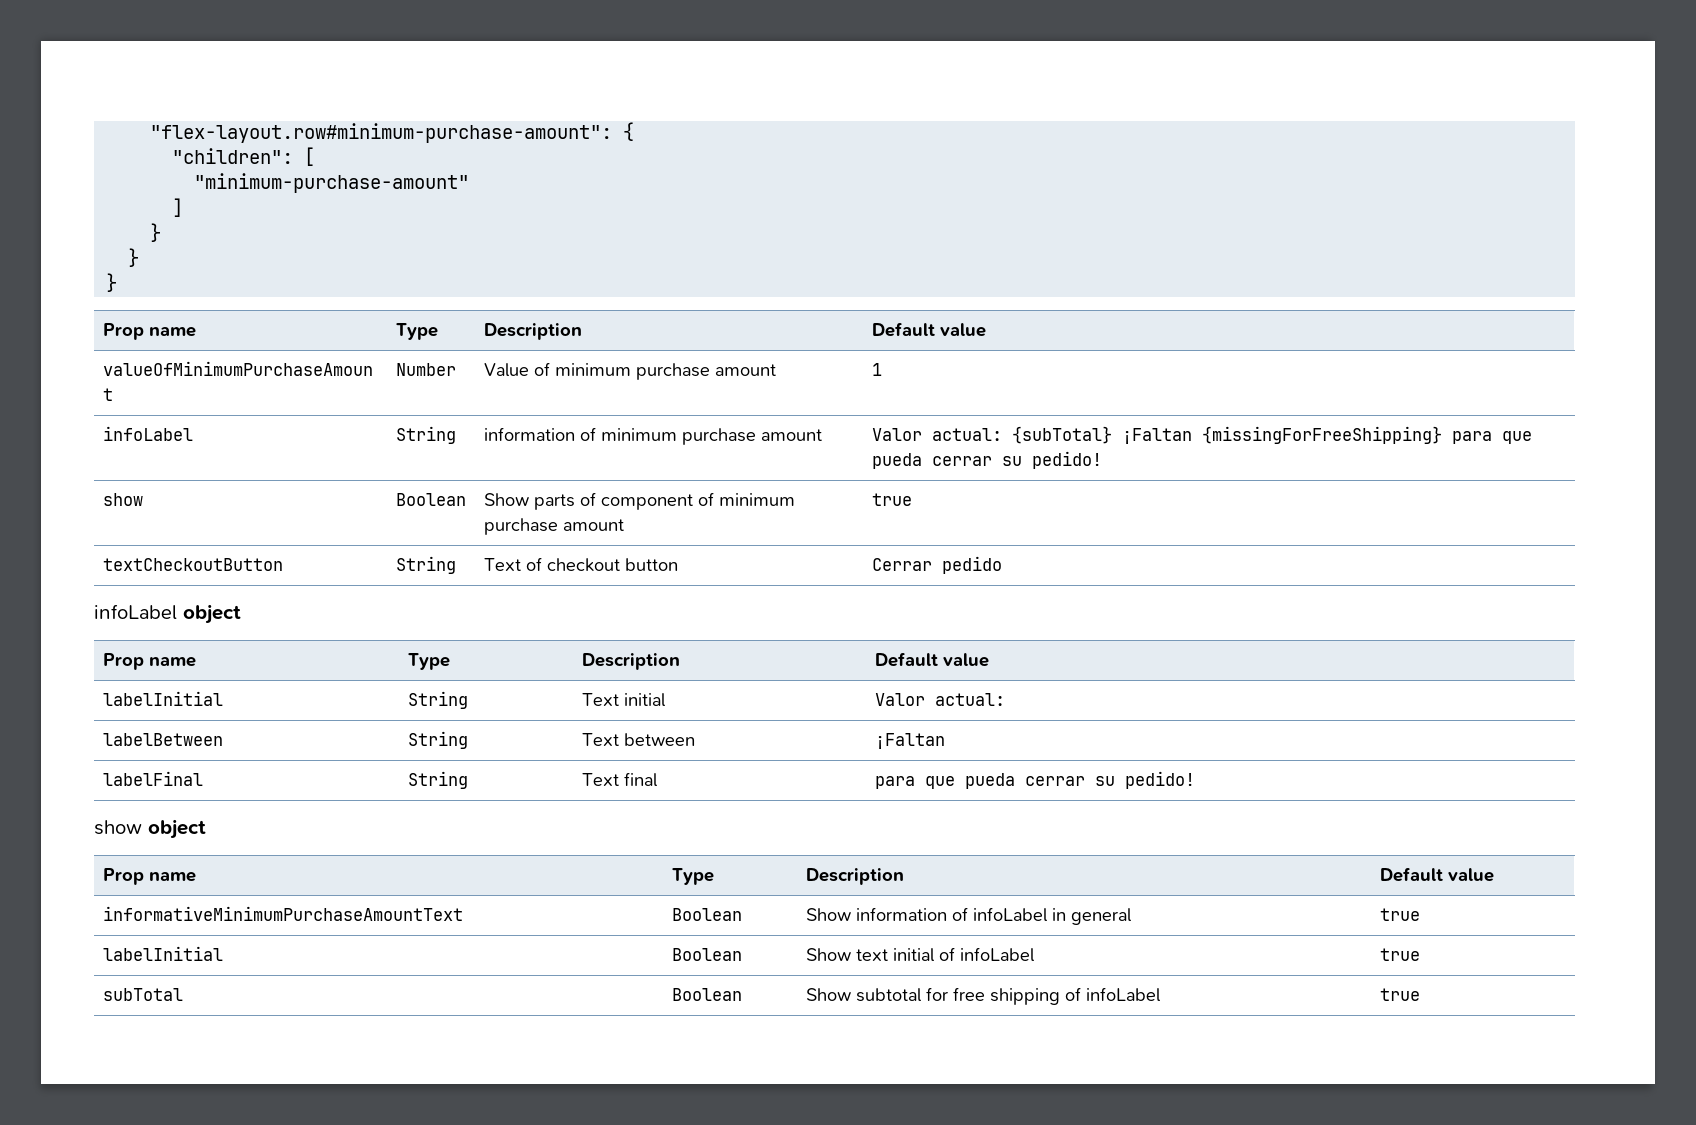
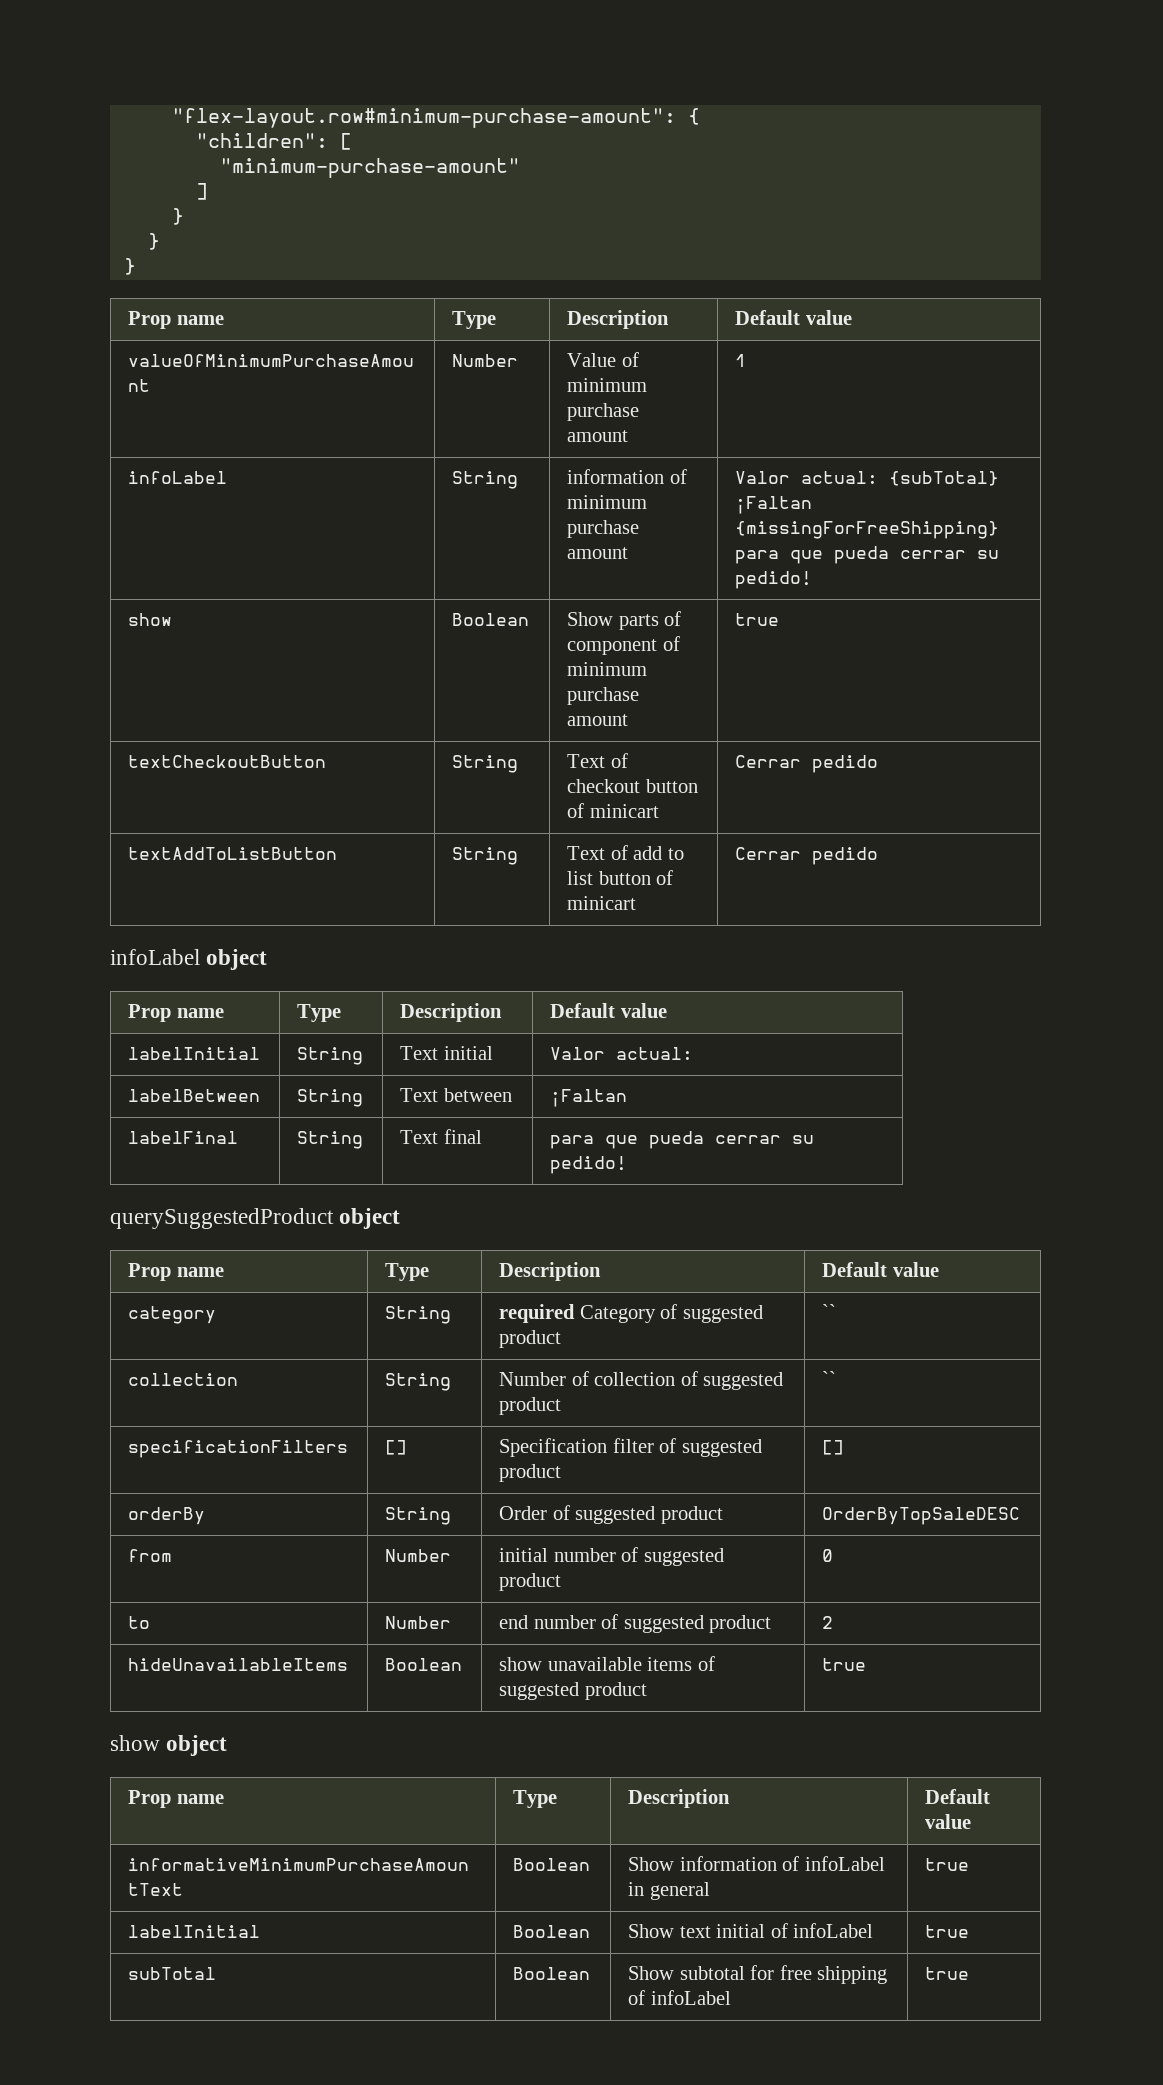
- textCheckoutButton | String | Text of checkout button | Cerrar pedido
+ textCheckoutButton | String | Text of checkout button of minicart | Cerrar pedido
+ textAddToListButton | String | Text of add to list button of minicart | Cerrar pedido
+ querySuggestedProduct object
+ Prop name | Type | Description | Default value
+ category | String | required Category of suggested product | ``
+ collection | String | Number of collection of suggested product | ``
+ specificationFilters | [] | Specification filter of suggested product | []
+ orderBy | String | Order of suggested product | OrderByTopSaleDESC
+ from | Number | initial number of suggested product | 0
+ to | Number | end number of suggested product | 2
+ hideUnavailableItems | Boolean | show unavailable items of suggested product | true

